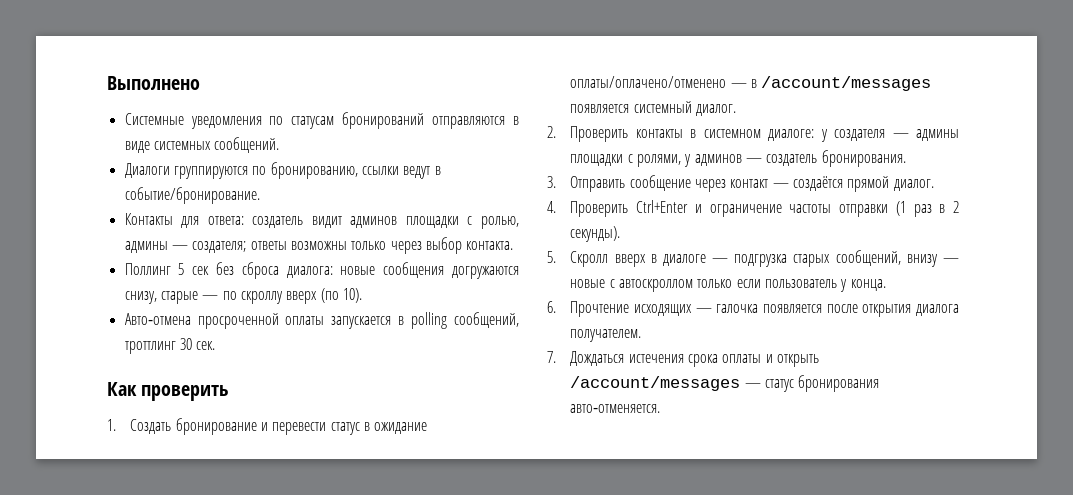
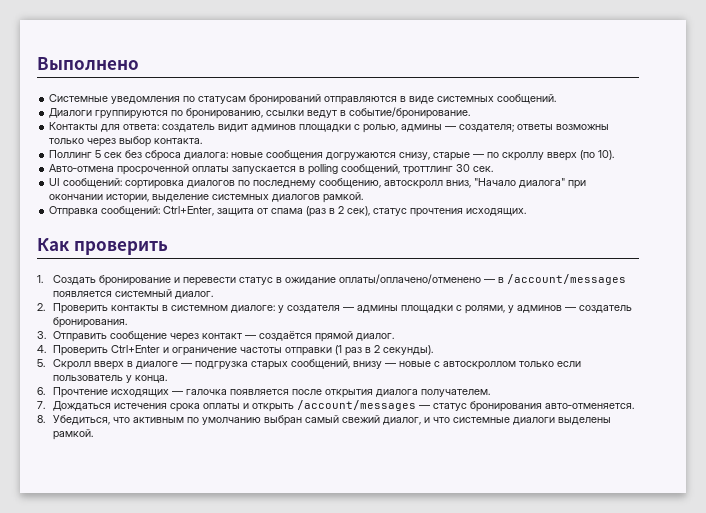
+ UI сообщений: сортировка диалогов по последнему сообщению, автоскролл вниз, "Начало диалога" при окончании истории, выделение системных диалогов рамкой.
+ Отправка сообщений: Ctrl+Enter, защита от спама (раз в 2 сек), статус прочтения исходящих.
+ 8. Убедиться, что активным по умолчанию выбран самый свежий диалог, и что системные диалоги выделены рамкой.

